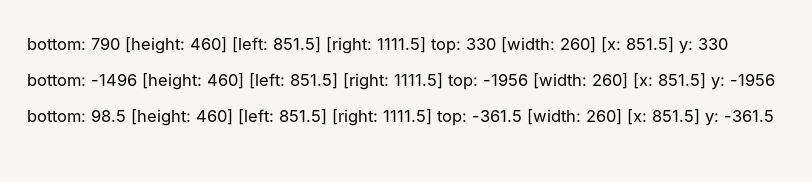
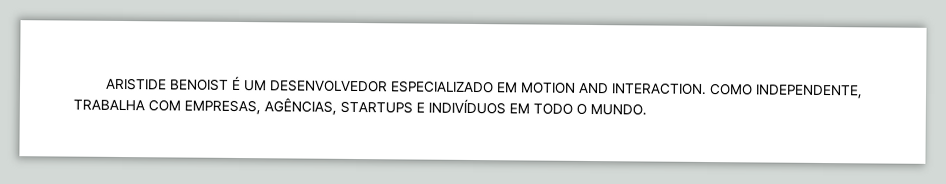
- bottom: 790 [height: 460] [left: 851.5] [right: 1111.5] top: 330 [width: 260] [x: 851.5] y: 330
- bottom: -1496 [height: 460] [left: 851.5] [right: 1111.5] top: -1956 [width: 260] [x: 851.5] y: -1956
- bottom: 98.5 [height: 460] [left: 851.5] [right: 1111.5] top: -361.5 [width: 260] [x: 851.5] y: -361.5
+ ARISTIDE BENOIST É UM DESENVOLVEDOR ESPECIALIZADO EM MOTION AND INTERACTION. COMO INDEPENDENTE, TRABALHA COM EMPRESAS, AGÊNCIAS, STARTUPS E INDIVÍDUOS EM TODO O MUNDO.

